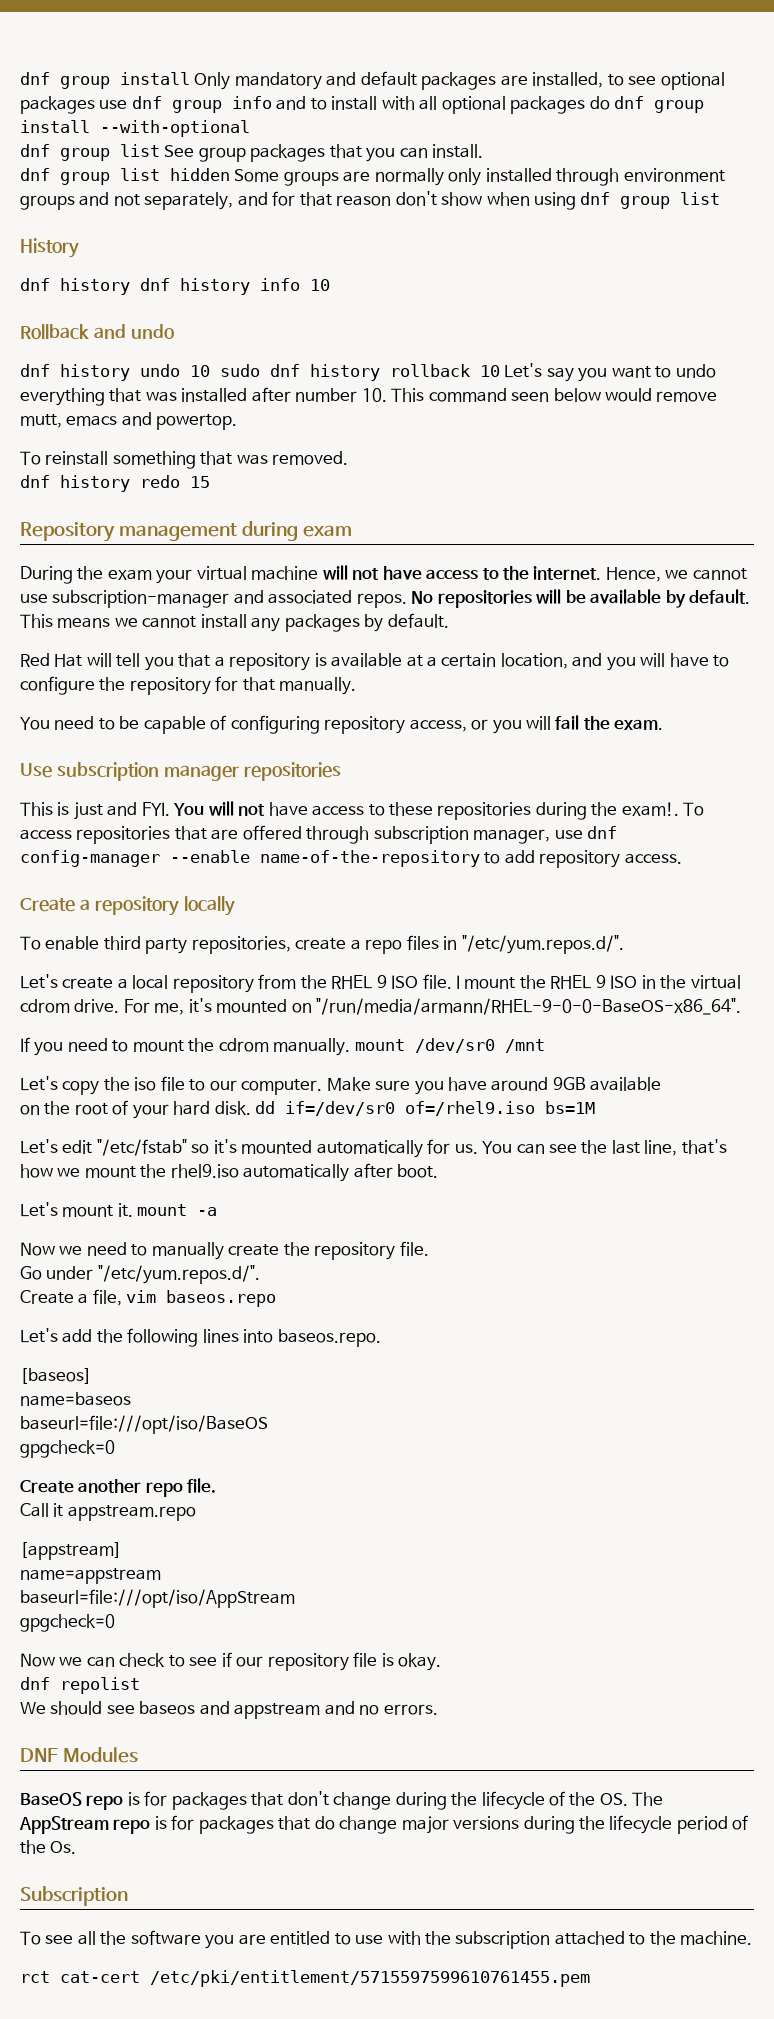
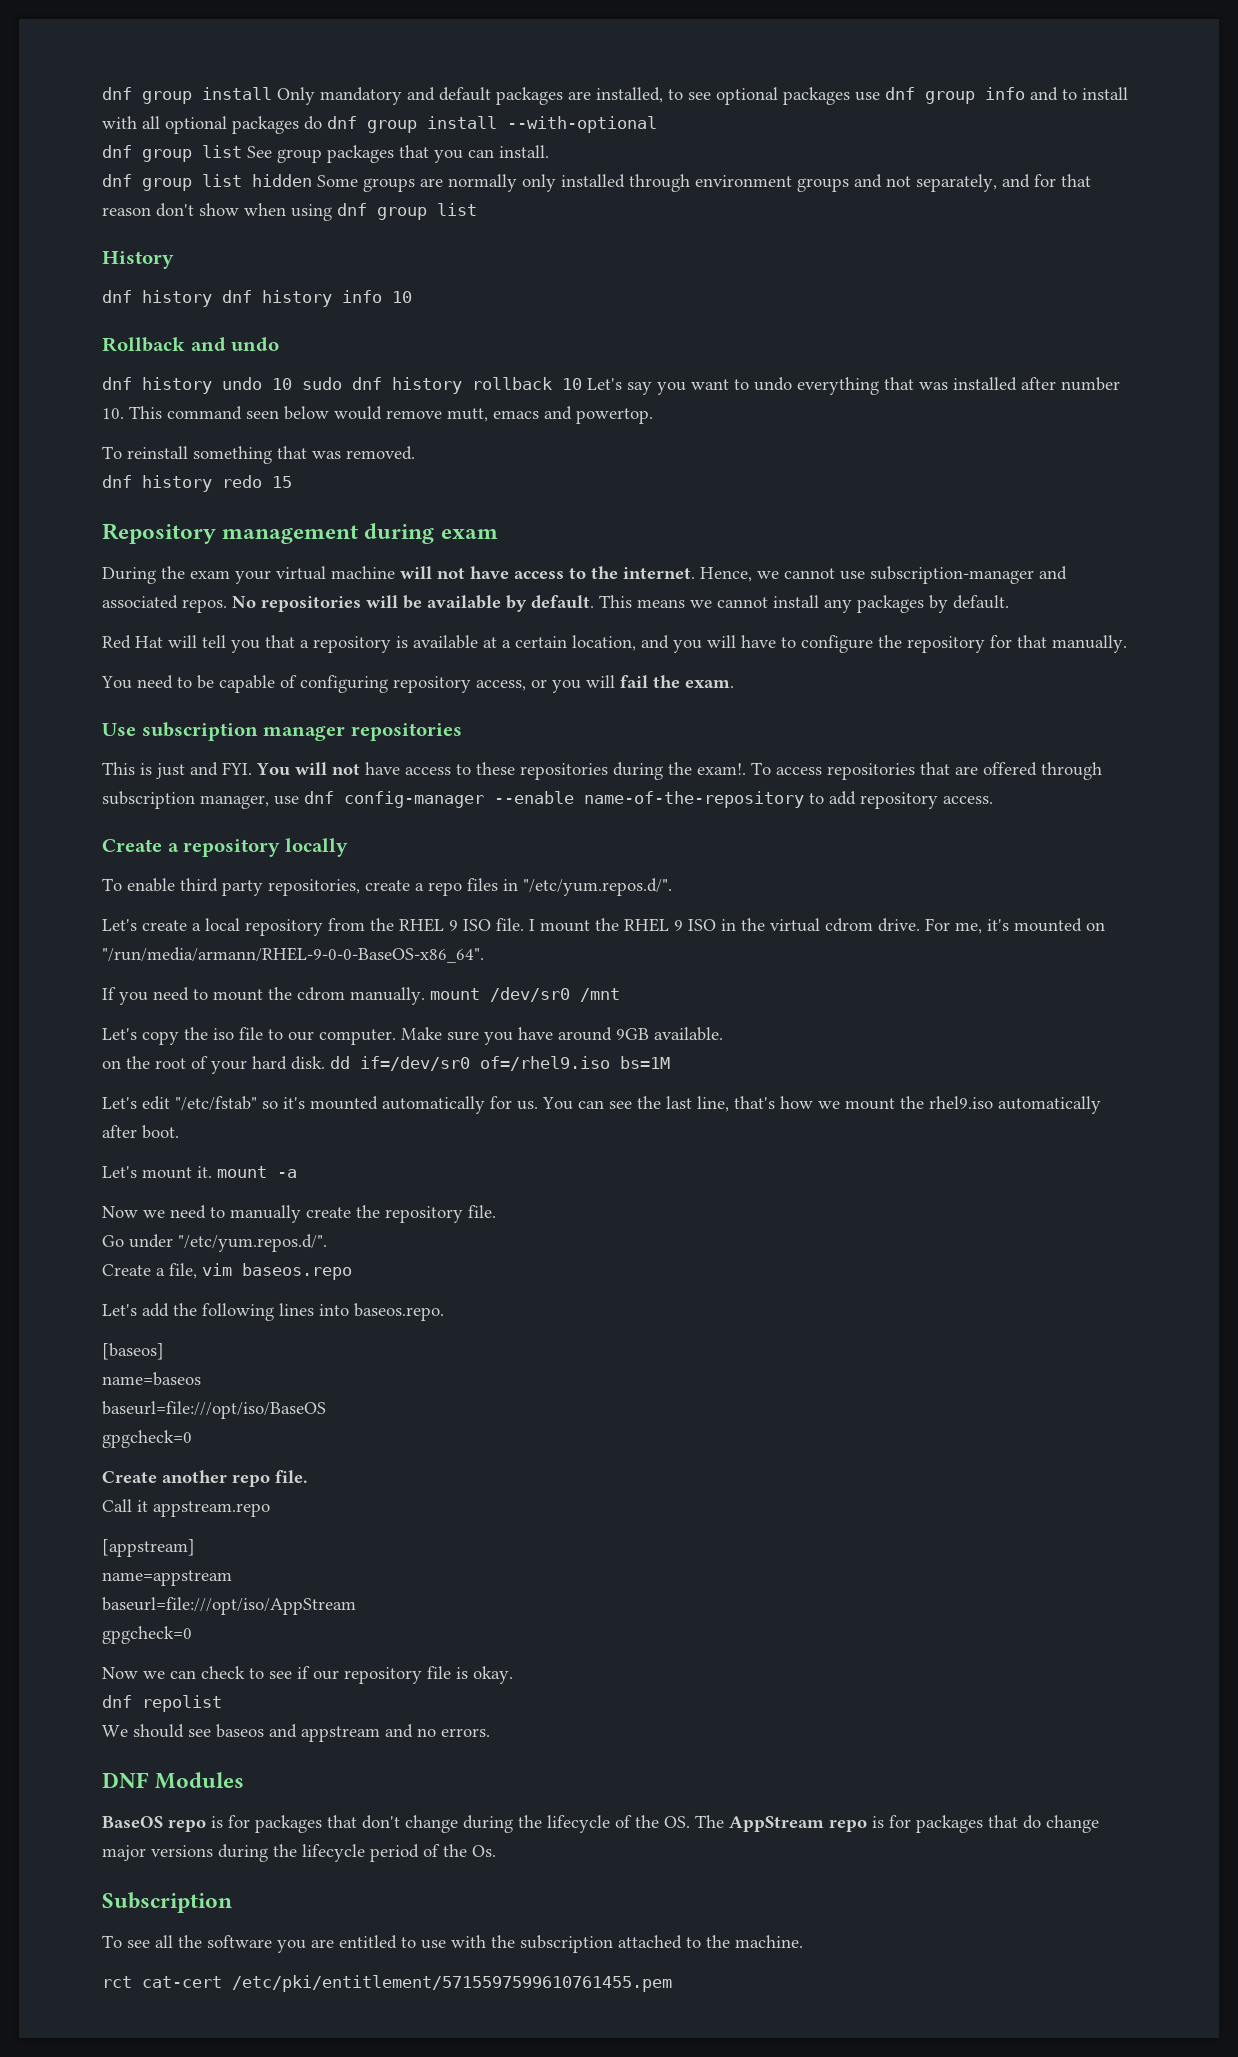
- Make sure you have around 9GB available
+ Make sure you have around 9GB available.

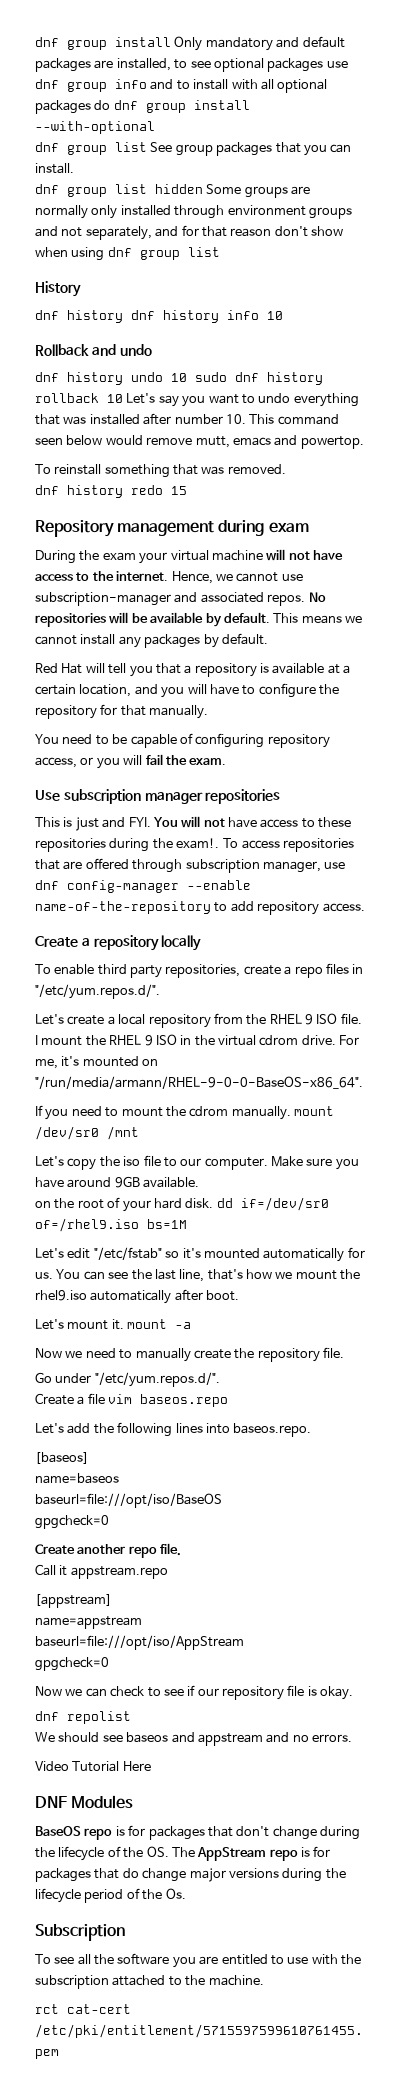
- Create a file, vim baseos.repo
+ Create a file vim baseos.repo
+ Video Tutorial Here

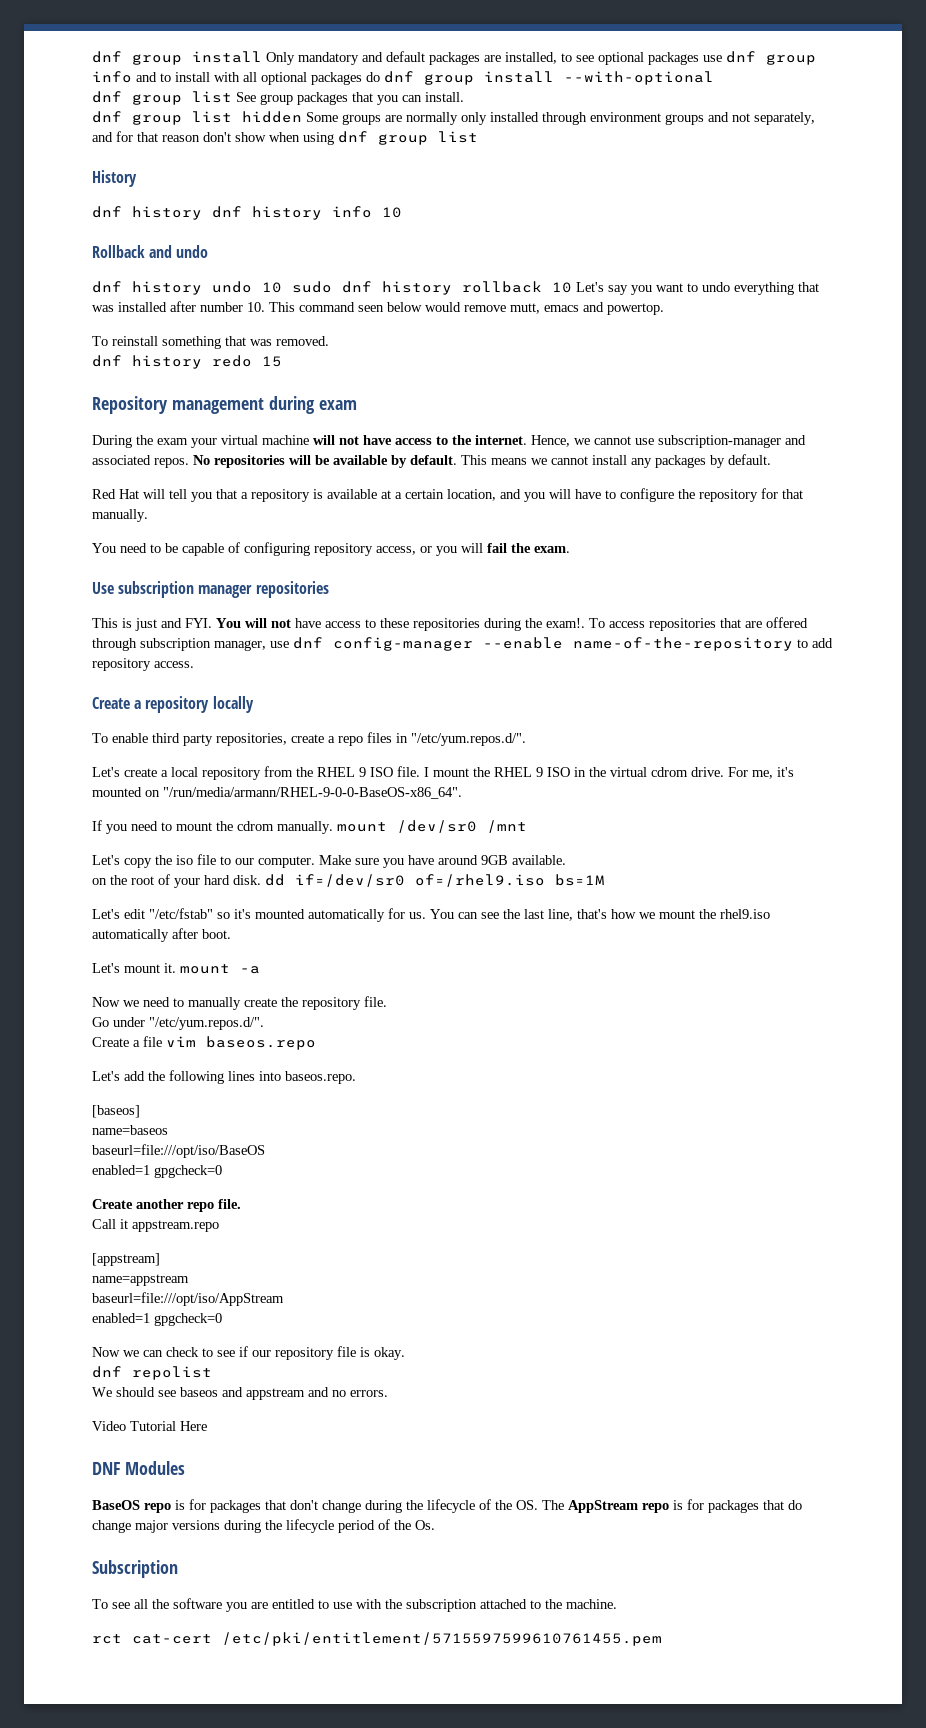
  baseurl=file:///opt/iso/BaseOS
- gpgcheck=0
+ enabled=1 gpgcheck=0
  baseurl=file:///opt/iso/AppStream
- gpgcheck=0
+ enabled=1 gpgcheck=0

